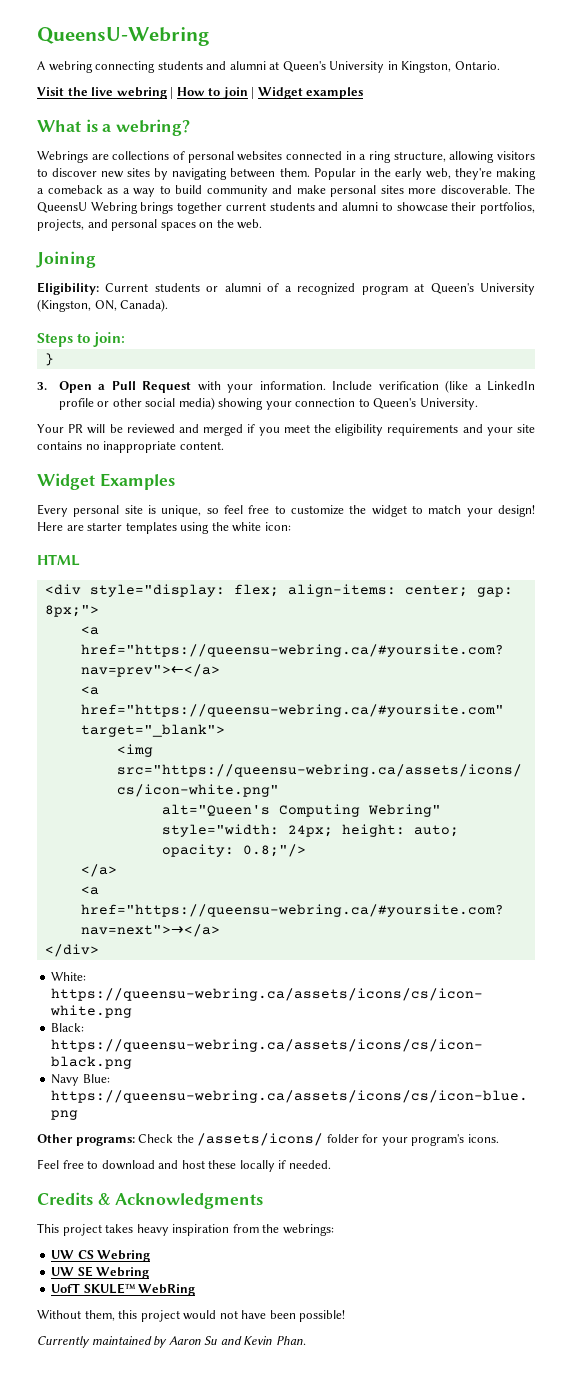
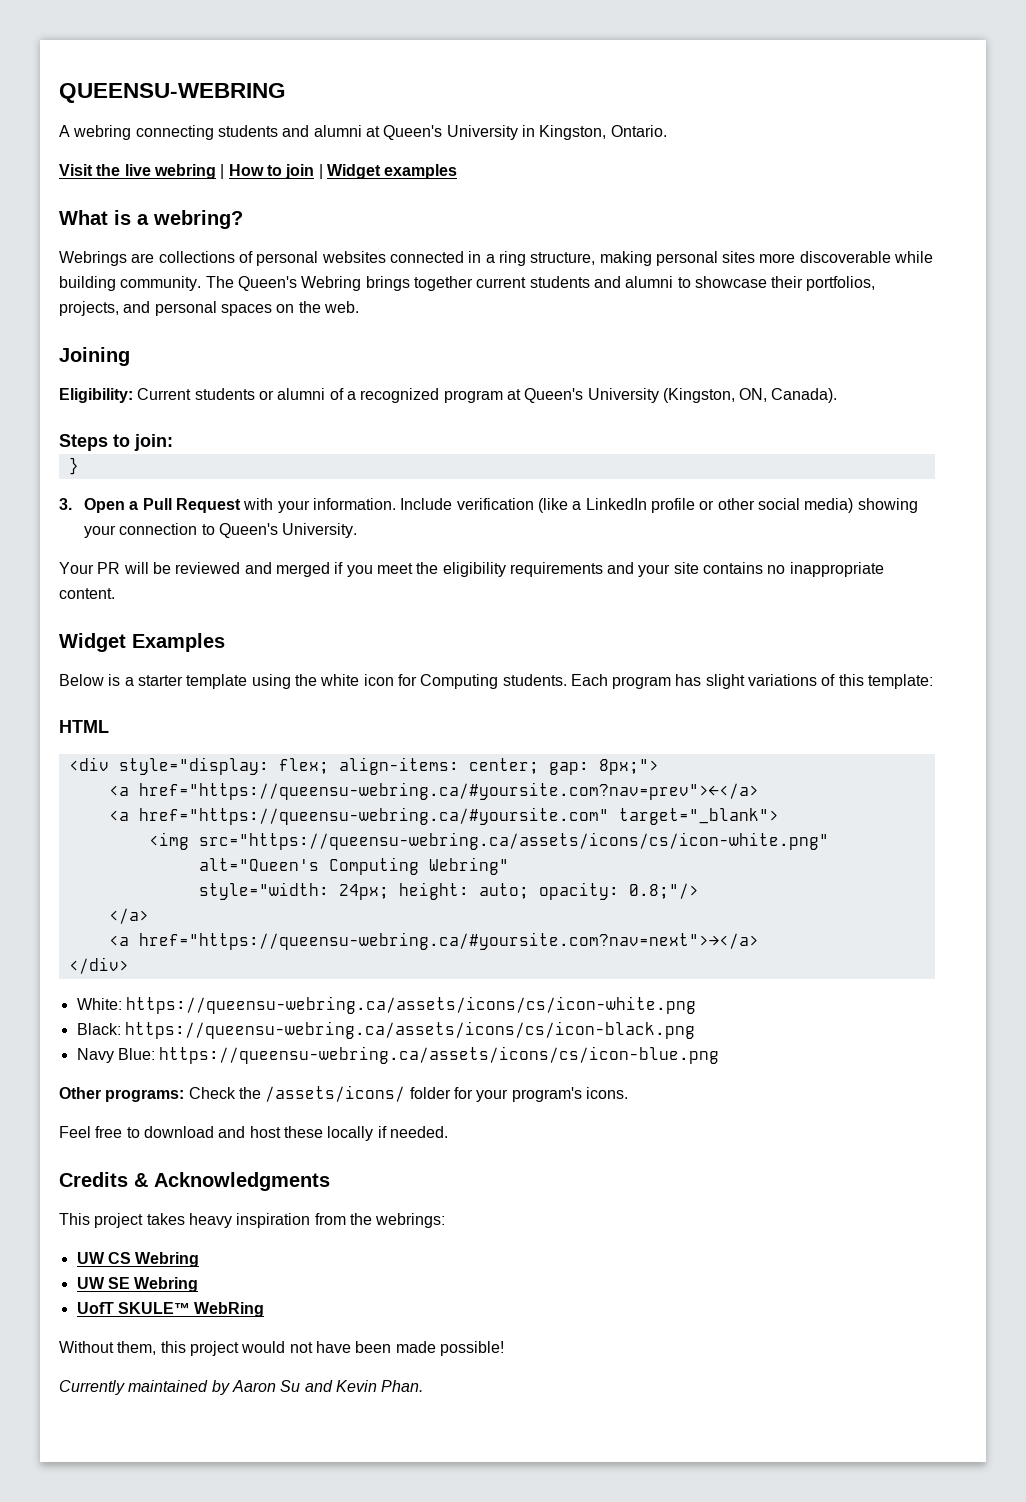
- QueensU-Webring
+ QUEENSU-WEBRING
- Webrings are collections of personal websites connected in a ring structure, allowing visitors to discover new sites by navigating between them. Popular in the early web, they're making a comeback as a way to build community and make personal sites more discoverable. The QueensU Webring brings together current students and alumni to showcase their portfolios, projects, and personal spaces on the web.
+ Webrings are collections of personal websites connected in a ring structure, making personal sites more discoverable while building community. The Queen's Webring brings together current students and alumni to showcase their portfolios, projects, and personal spaces on the web.
- Every personal site is unique, so feel free to customize the widget to match your design! Here are starter templates using the white icon:
+ Below is a starter template using the white icon for Computing students. Each program has slight variations of this template:
- Without them, this project would not have been possible!
+ Without them, this project would not have been made possible!

